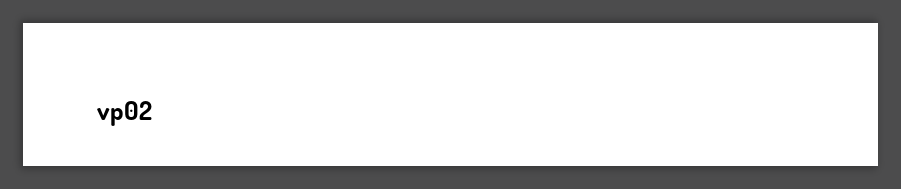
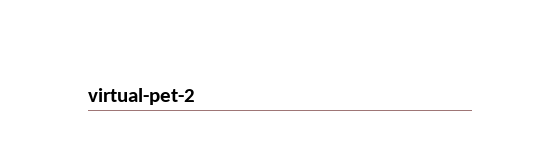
- vp02
+ virtual-pet-2

